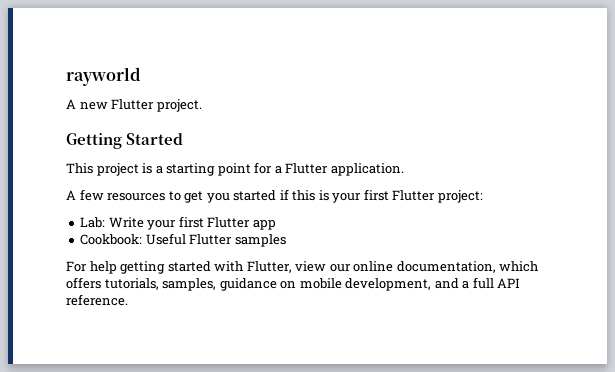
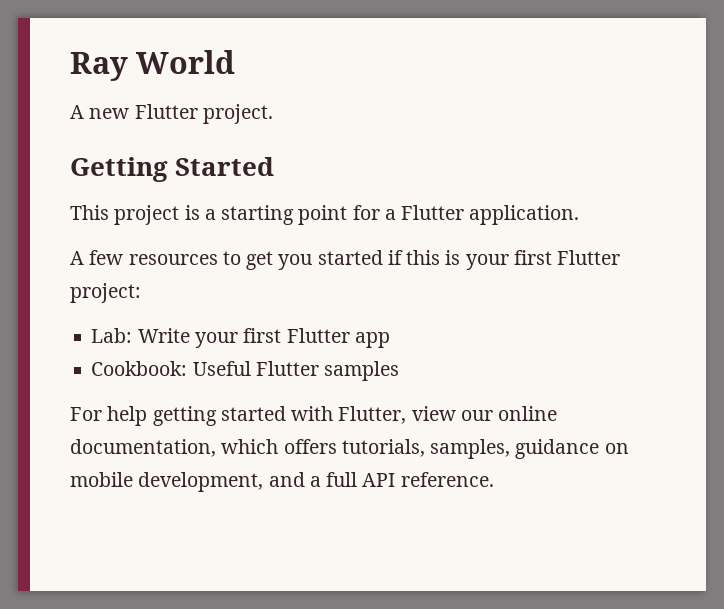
- rayworld
+ Ray World

